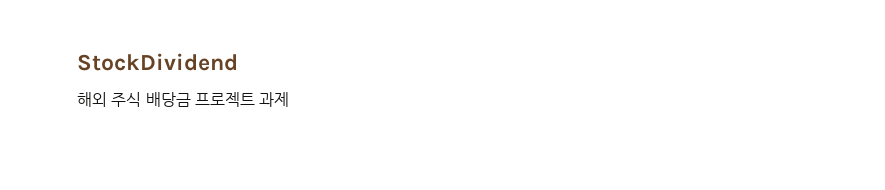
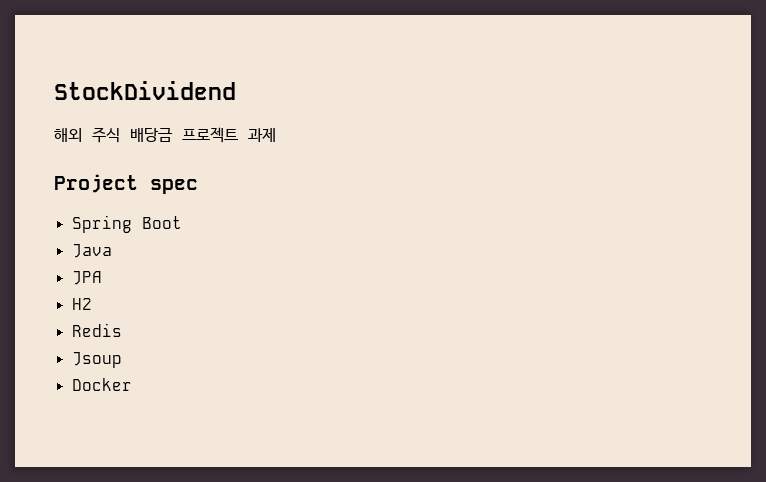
+ Project spec
+ Spring Boot
+ Java
+ JPA
+ H2
+ Redis
+ Jsoup
+ Docker

